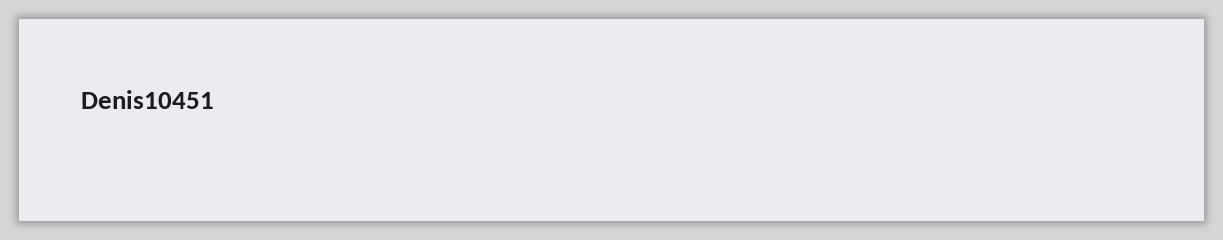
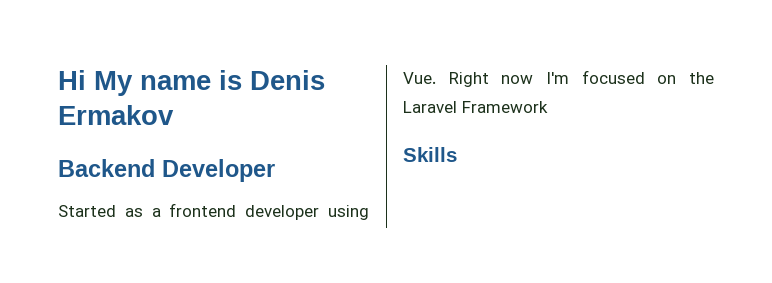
- Denis10451
+ Hi My name is Denis Ermakov
+ Backend Developer
+ Started as a frontend developer using Vue. Right now I'm focused on the Laravel Framework
+ Skills

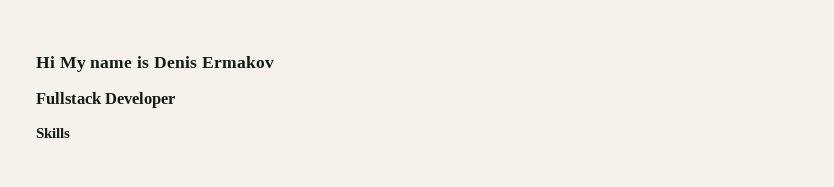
- Backend Developer
+ Fullstack Developer
- Started as a frontend developer using Vue. Right now I'm focused on the Laravel Framework

